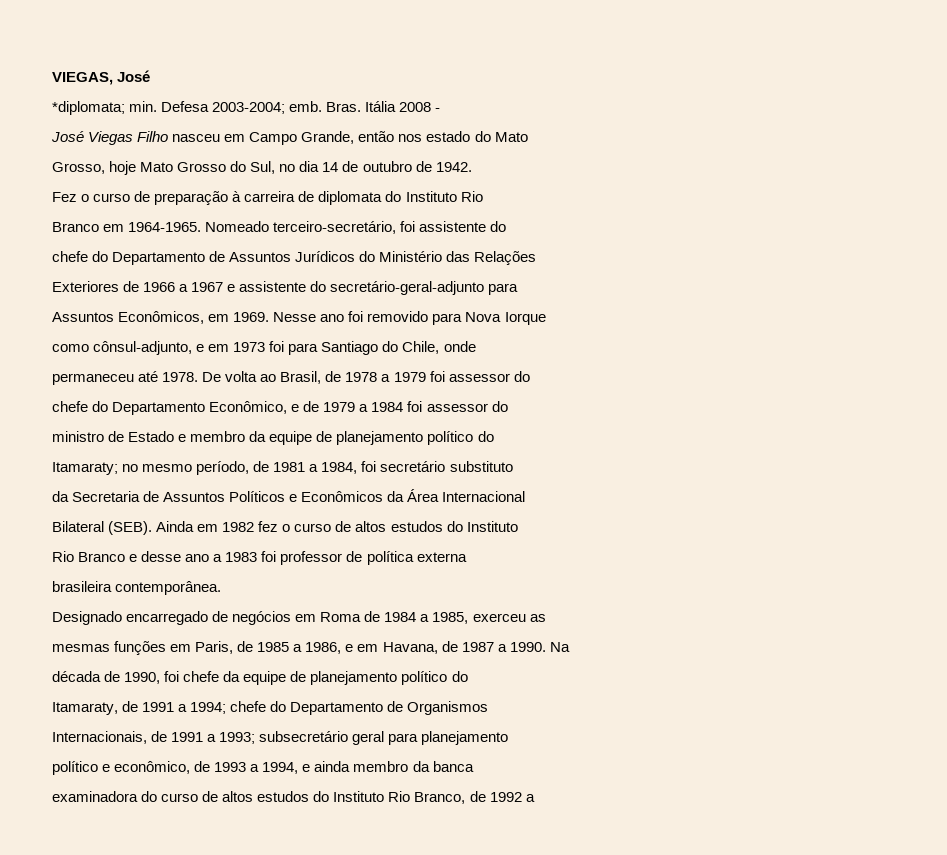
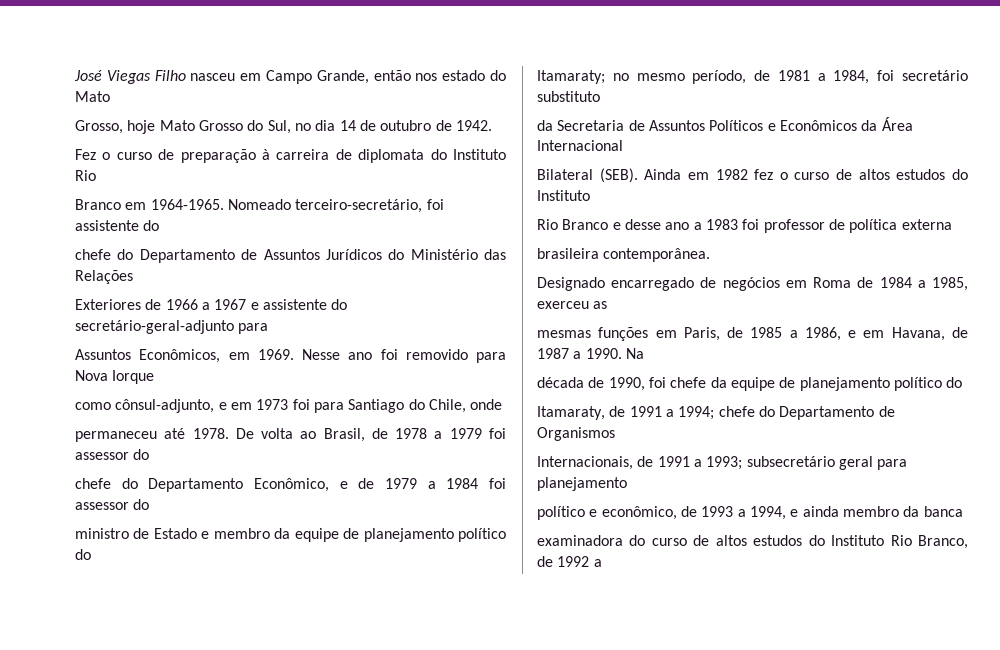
- VIEGAS, José
- *diplomata; min. Defesa 2003-2004; emb. Bras. Itália 2008 -

